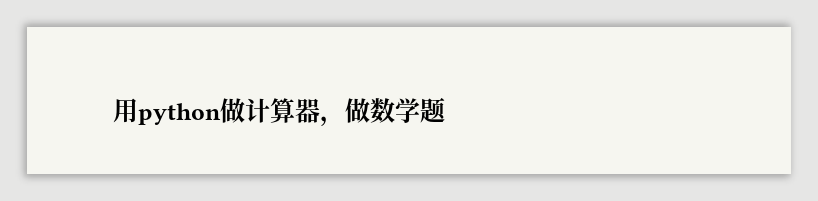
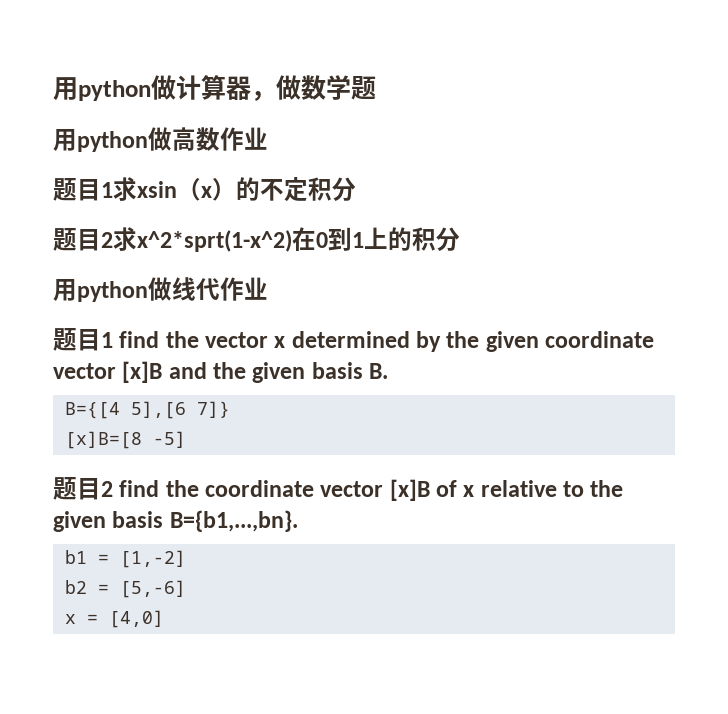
+ 用python做高数作业
+ 题目1求xsin（x）的不定积分
+ 题目2求x^2*sprt(1-x^2)在0到1上的积分
+ 用python做线代作业
+ 题目1 find the vector x determined by the given coordinate vector [x]B and the given basis B.
+ B={[4 5],[6 7]}
+ [x]B=[8 -5]
+ 题目2 find the coordinate vector [x]B of x relative to the given basis B={b1,...,bn}.
+ b1 = [1,-2]
+ b2 = [5,-6]
+ x = [4,0]

